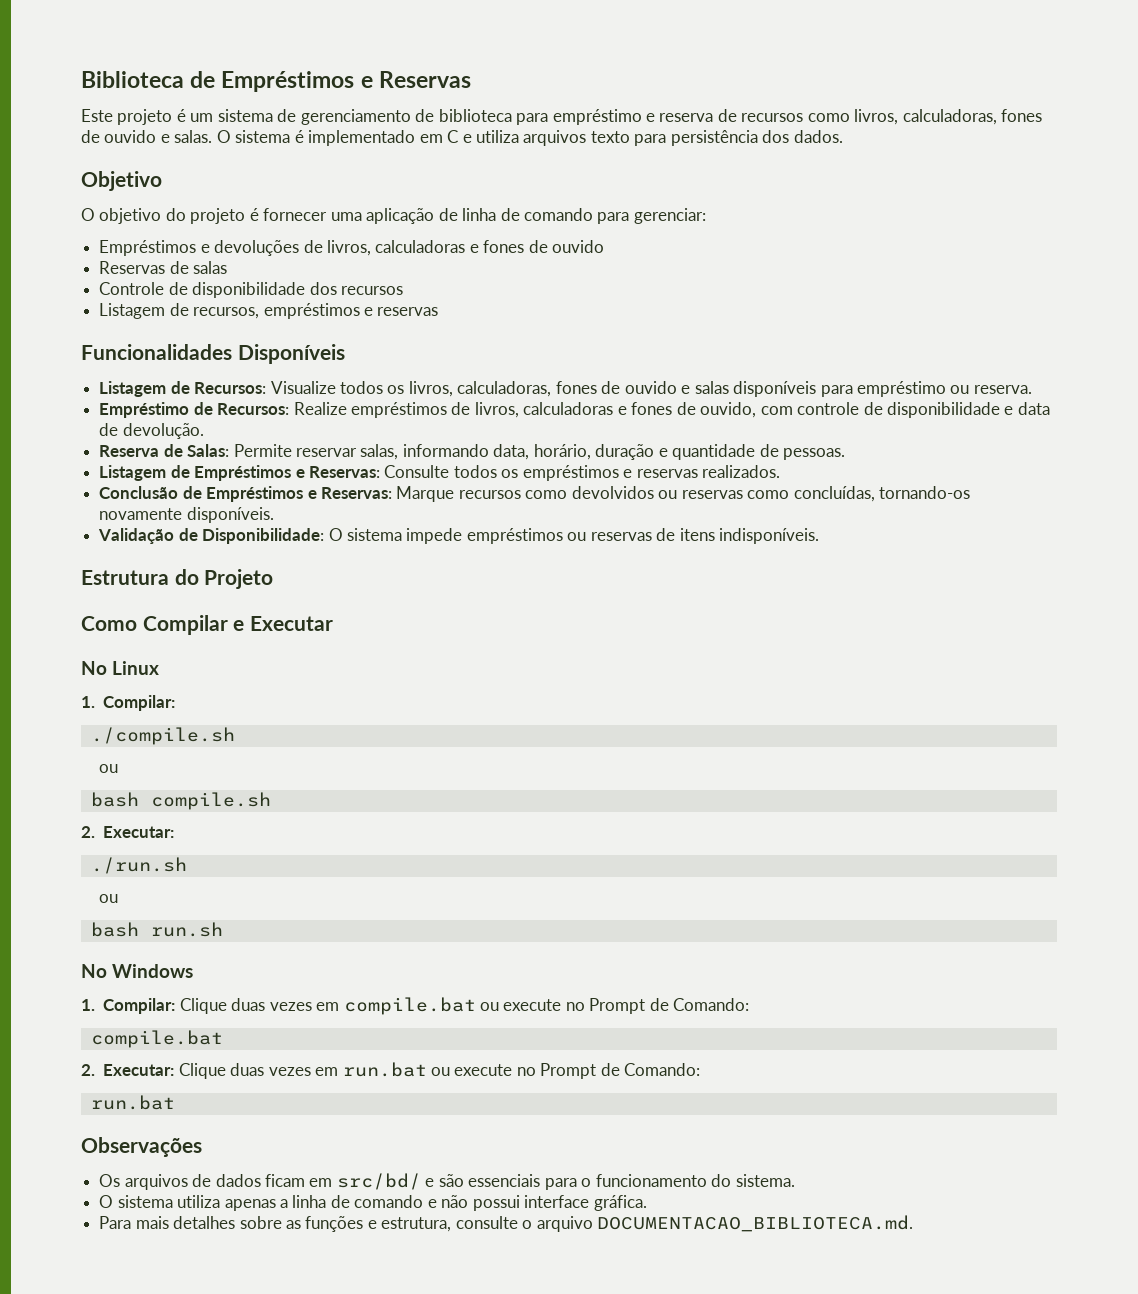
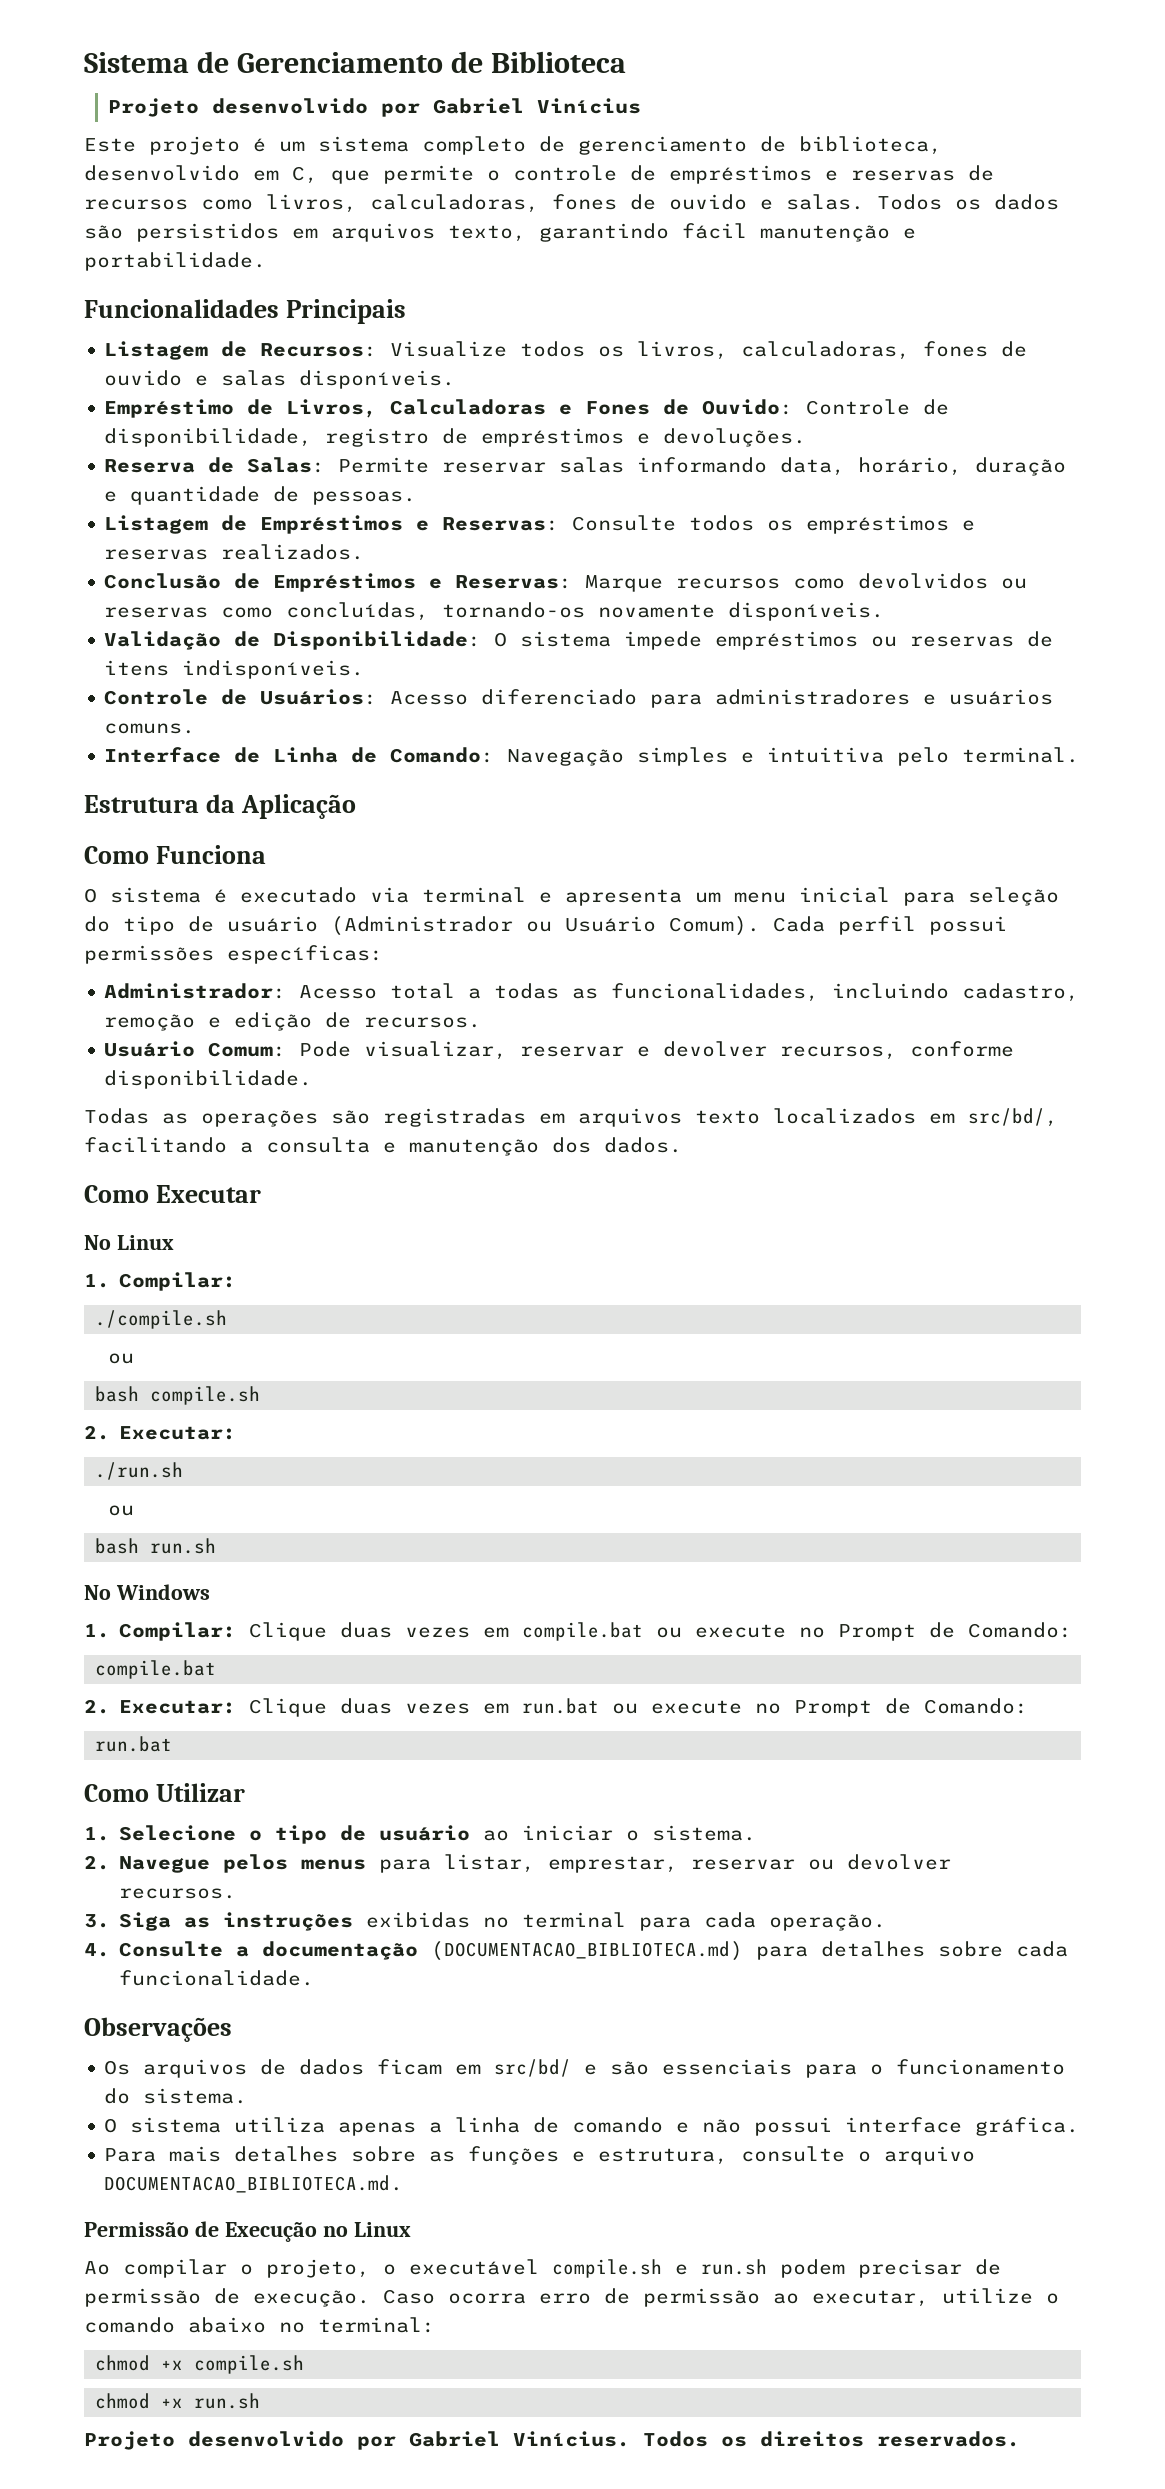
- Biblioteca de Empréstimos e Reservas
+ Sistema de Gerenciamento de Biblioteca
+ Projeto desenvolvido por Gabriel Vinícius
- Este projeto é um sistema de gerenciamento de biblioteca para empréstimo e reserva de recursos como livros, calculadoras, fones de ouvido e salas.
+ Este projeto é um sistema completo de gerenciamento de biblioteca, desenvolvido em C, que permite o controle de empréstimos e reservas de recursos como livros, calculadoras, fones de ouvido e salas.
- O sistema é implementado em C e utiliza arquivos texto para persistência dos dados.
- Objetivo
- O objetivo do projeto é fornecer uma aplicação de linha de comando para gerenciar:
- Empréstimos e devoluções de livros, calculadoras e fones de ouvido
- Reservas de salas
- Controle de disponibilidade dos recursos
- Listagem de recursos, empréstimos e reservas
+ Todos os dados são persistidos em arquivos texto, garantindo fácil manutenção e portabilidade.
- Funcionalidades Disponíveis
+ Funcionalidades Principais
- Listagem de Recursos: Visualize todos os livros, calculadoras, fones de ouvido e salas disponíveis para empréstimo ou reserva.
- Empréstimo de Recursos: Realize empréstimos de livros, calculadoras e fones de ouvido, com controle de disponibilidade e data de devolução.
+ Listagem de Recursos: Visualize todos os livros, calculadoras, fones de ouvido e salas disponíveis.
+ Empréstimo de Livros, Calculadoras e Fones de Ouvido: Controle de disponibilidade, registro de empréstimos e devoluções.
- Reserva de Salas: Permite reservar salas, informando data, horário, duração e quantidade de pessoas.
+ Reserva de Salas: Permite reservar salas informando data, horário, duração e quantidade de pessoas.
+ Controle de Usuários: Acesso diferenciado para administradores e usuários comuns.
+ Interface de Linha de Comando: Navegação simples e intuitiva pelo terminal.
- Estrutura do Projeto
- Como Compilar e Executar
+ Estrutura da Aplicação
+ Como Funciona
+ O sistema é executado via terminal e apresenta um menu inicial para seleção do tipo de usuário (Administrador ou Usuário Comum). Cada perfil possui permissões específicas:
+ Administrador: Acesso total a todas as funcionalidades, incluindo cadastro, remoção e edição de recursos.
+ Usuário Comum: Pode visualizar, reservar e devolver recursos, conforme disponibilidade.
+ Todas as operações são registradas em arquivos texto localizados em src/bd/, facilitando a consulta e manutenção dos dados.
+ Como Executar
+ Como Utilizar
+ 1. Selecione o tipo de usuário ao iniciar o sistema.
+ 2. Navegue pelos menus para listar, emprestar, reservar ou devolver recursos.
+ 3. Siga as instruções exibidas no terminal para cada operação.
+ 4. Consulte a documentação (DOCUMENTACAO_BIBLIOTECA.md) para detalhes sobre cada funcionalidade.
+ Permissão de Execução no Linux
+ Ao compilar o projeto, o executável compile.sh e run.sh podem precisar de permissão de execução. Caso ocorra erro de permissão ao executar, utilize o comando abaixo no terminal:
+ chmod +x compile.sh
+ chmod +x run.sh
+ Projeto desenvolvido por Gabriel Vinícius. Todos os direitos reservados.

